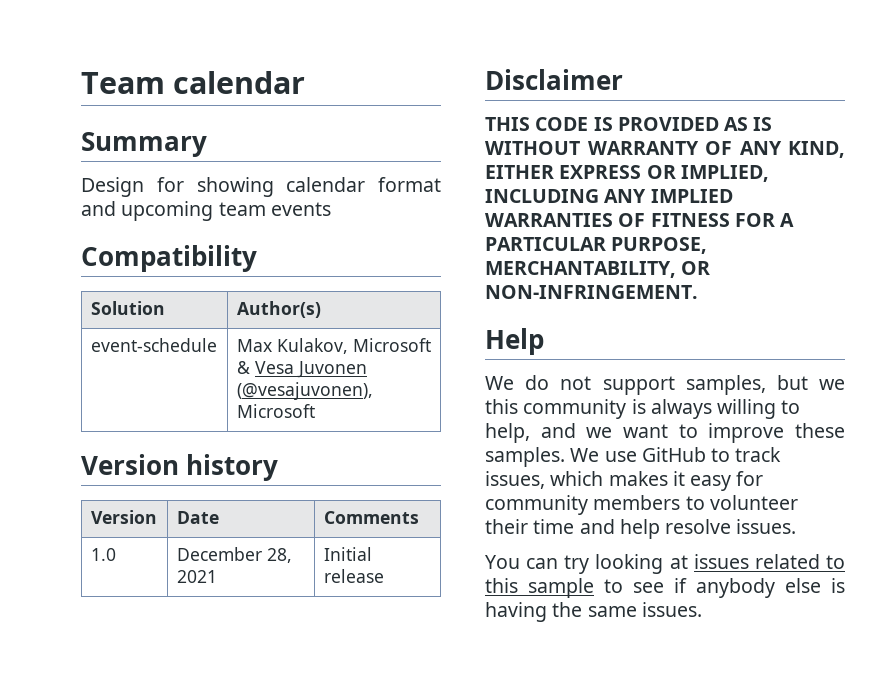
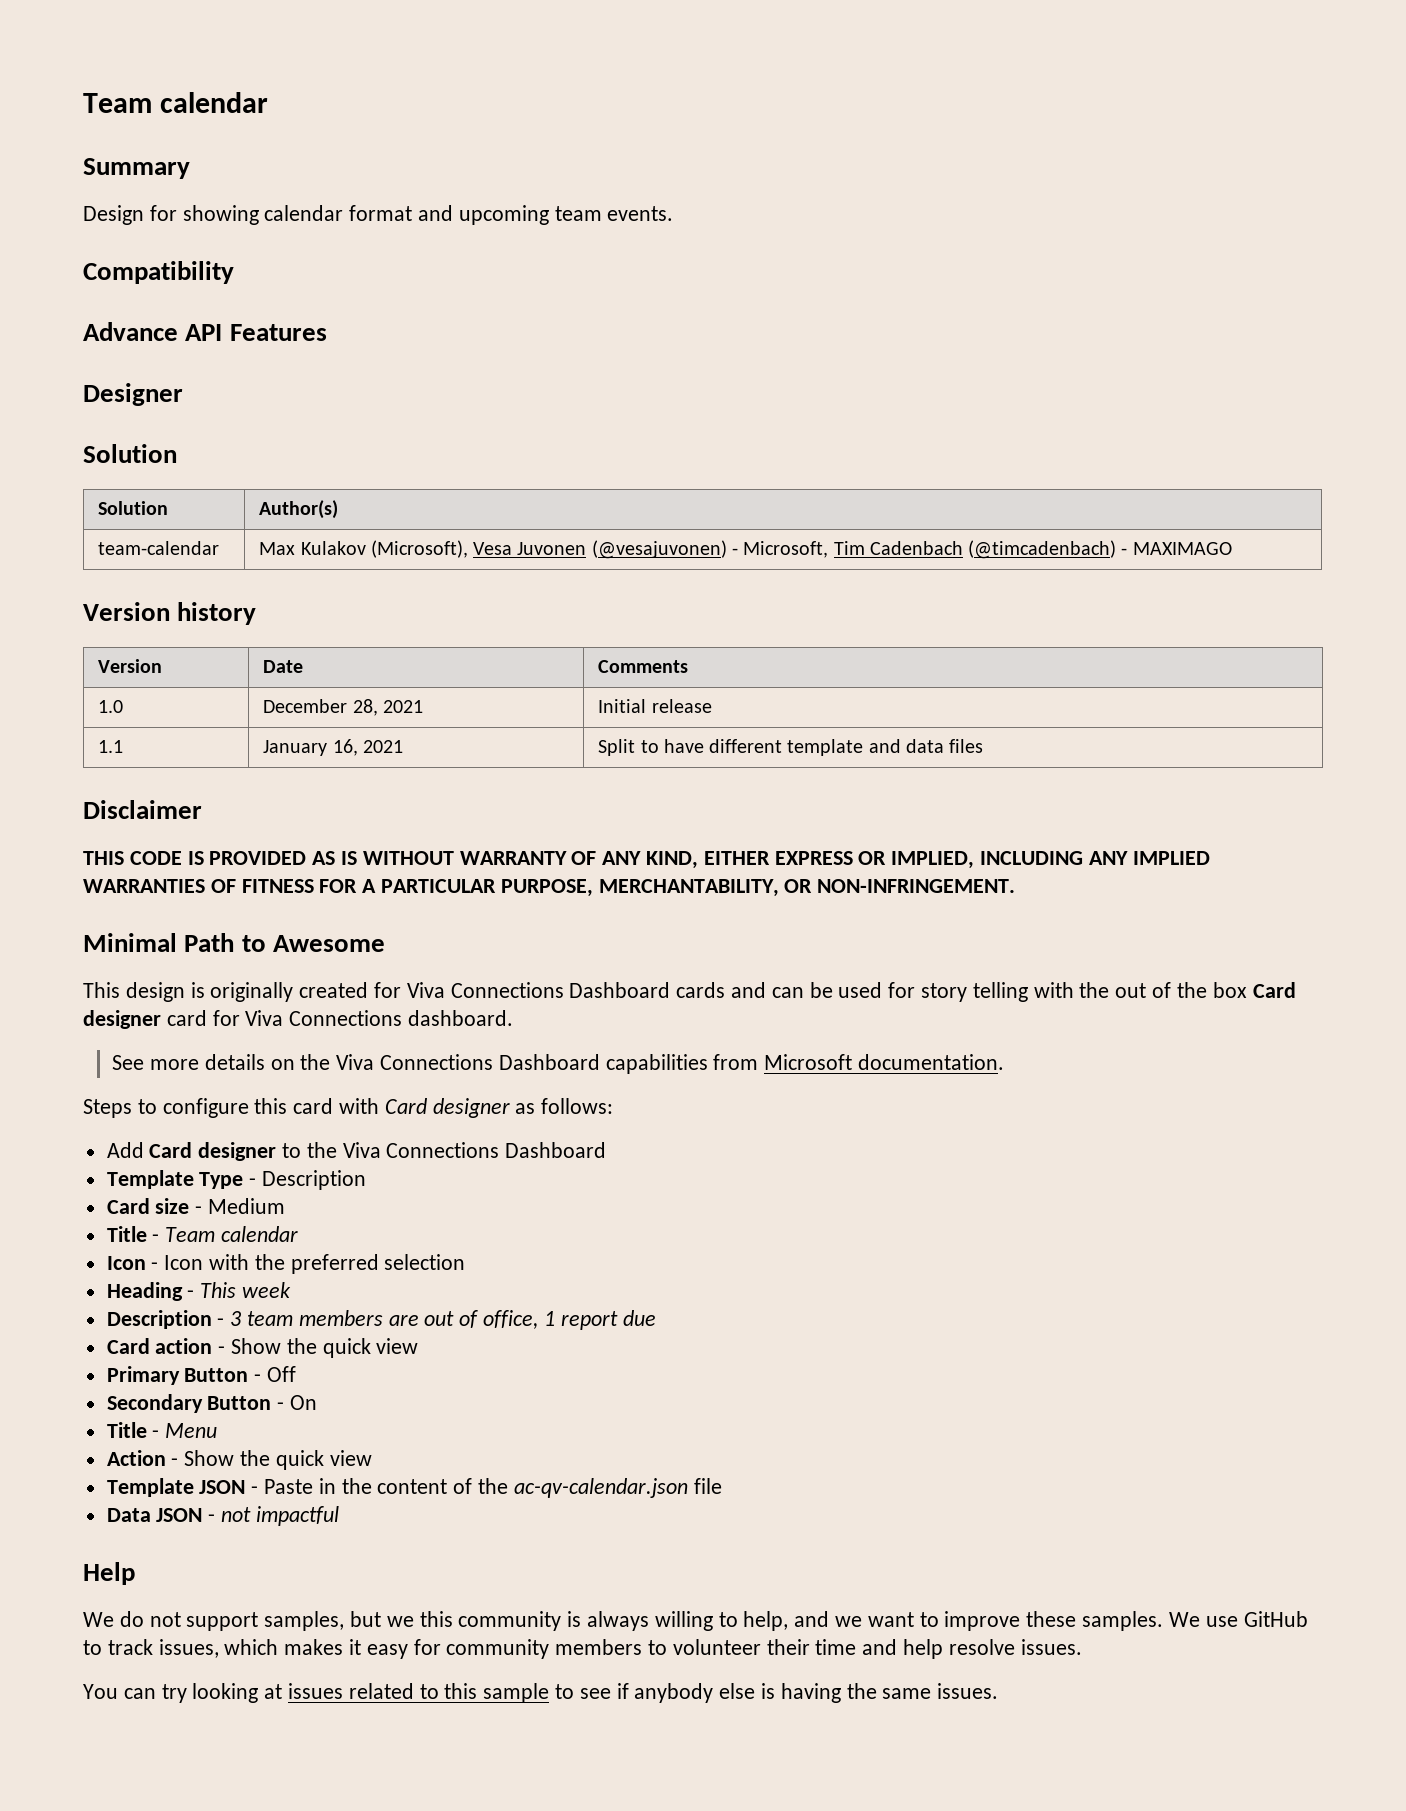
- Design for showing calendar format and upcoming team events
+ Design for showing calendar format and upcoming team events.
+ Advance API Features
+ Designer
+ Solution
- event-schedule | Max Kulakov, Microsoft & Vesa Juvonen (@vesajuvonen), Microsoft
+ team-calendar | Max Kulakov (Microsoft), Vesa Juvonen (@vesajuvonen) - Microsoft, Tim Cadenbach (@timcadenbach) - MAXIMAGO
+ 1.1 | January 16, 2021 | Split to have different template and data files
+ Minimal Path to Awesome
+ This design is originally created for Viva Connections Dashboard cards and can be used for story telling with the out of the box Card designer card for Viva Connections dashboard.
+ See more details on the Viva Connections Dashboard capabilities from Microsoft documentation.
+ Steps to configure this card with Card designer as follows:
+ Add Card designer to the Viva Connections Dashboard
+ Template Type - Description
+ Card size - Medium
+ Title - Team calendar
+ Icon - Icon with the preferred selection
+ Heading - This week
+ Description - 3 team members are out of office, 1 report due
+ Card action - Show the quick view
+ Primary Button - Off
+ Secondary Button - On
+ Title - Menu
+ Action - Show the quick view
+ Template JSON - Paste in the content of the ac-qv-calendar.json file
+ Data JSON - not impactful

